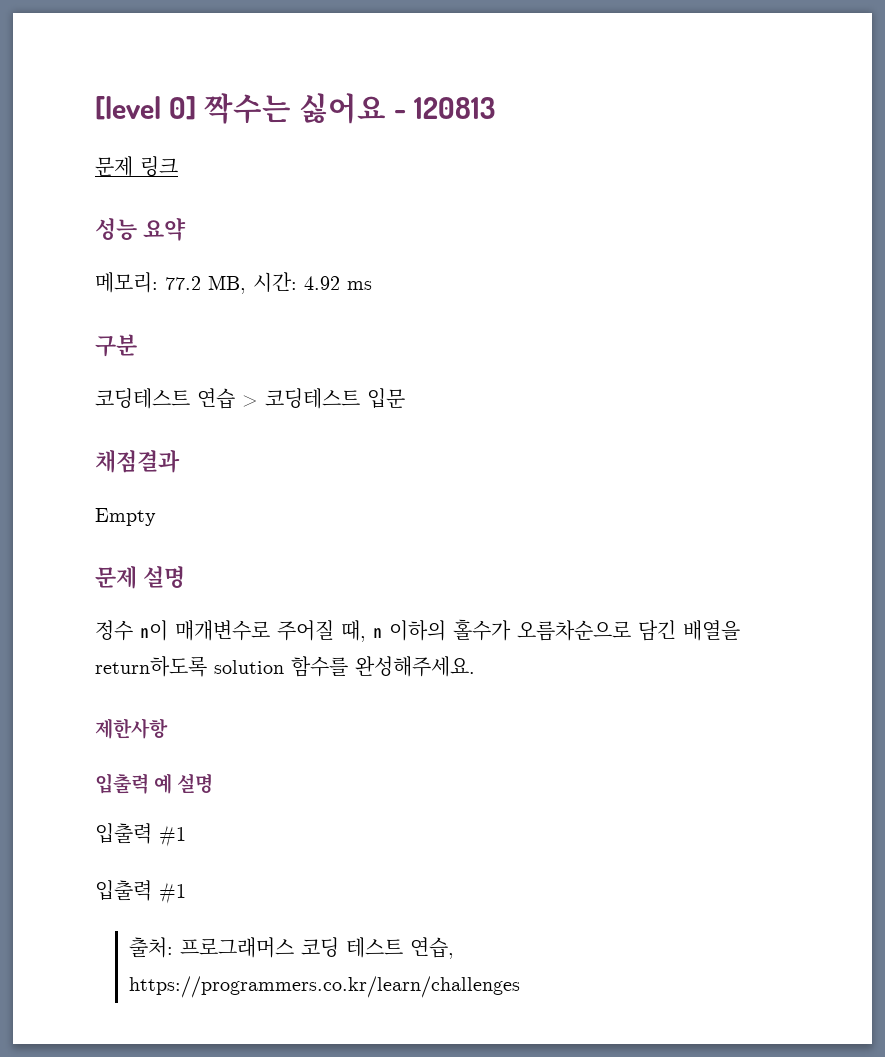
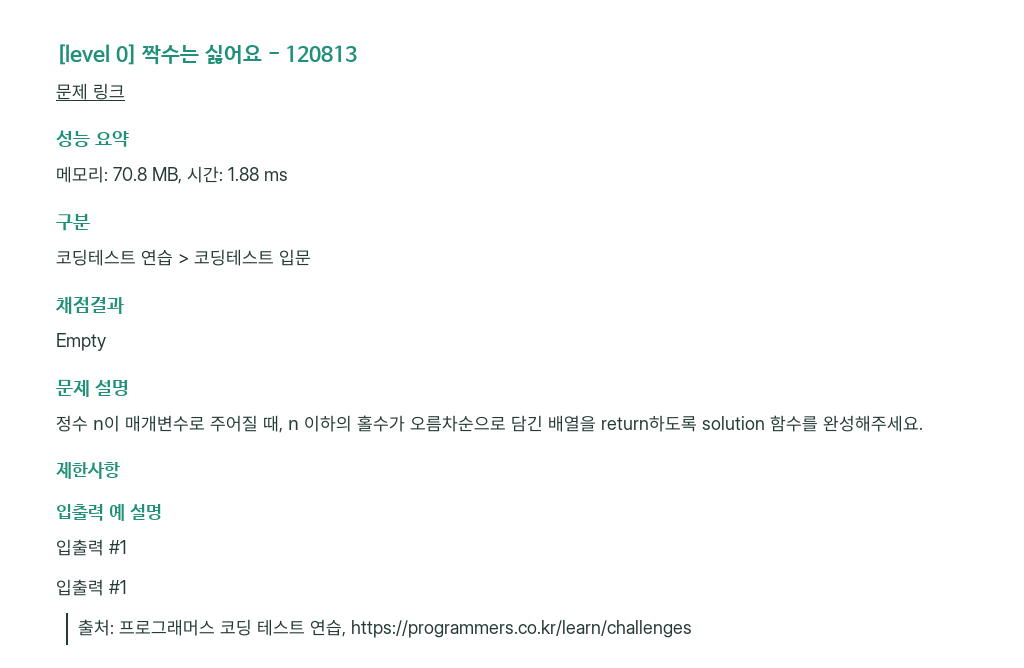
- 메모리: 77.2 MB, 시간: 4.92 ms
+ 메모리: 70.8 MB, 시간: 1.88 ms

